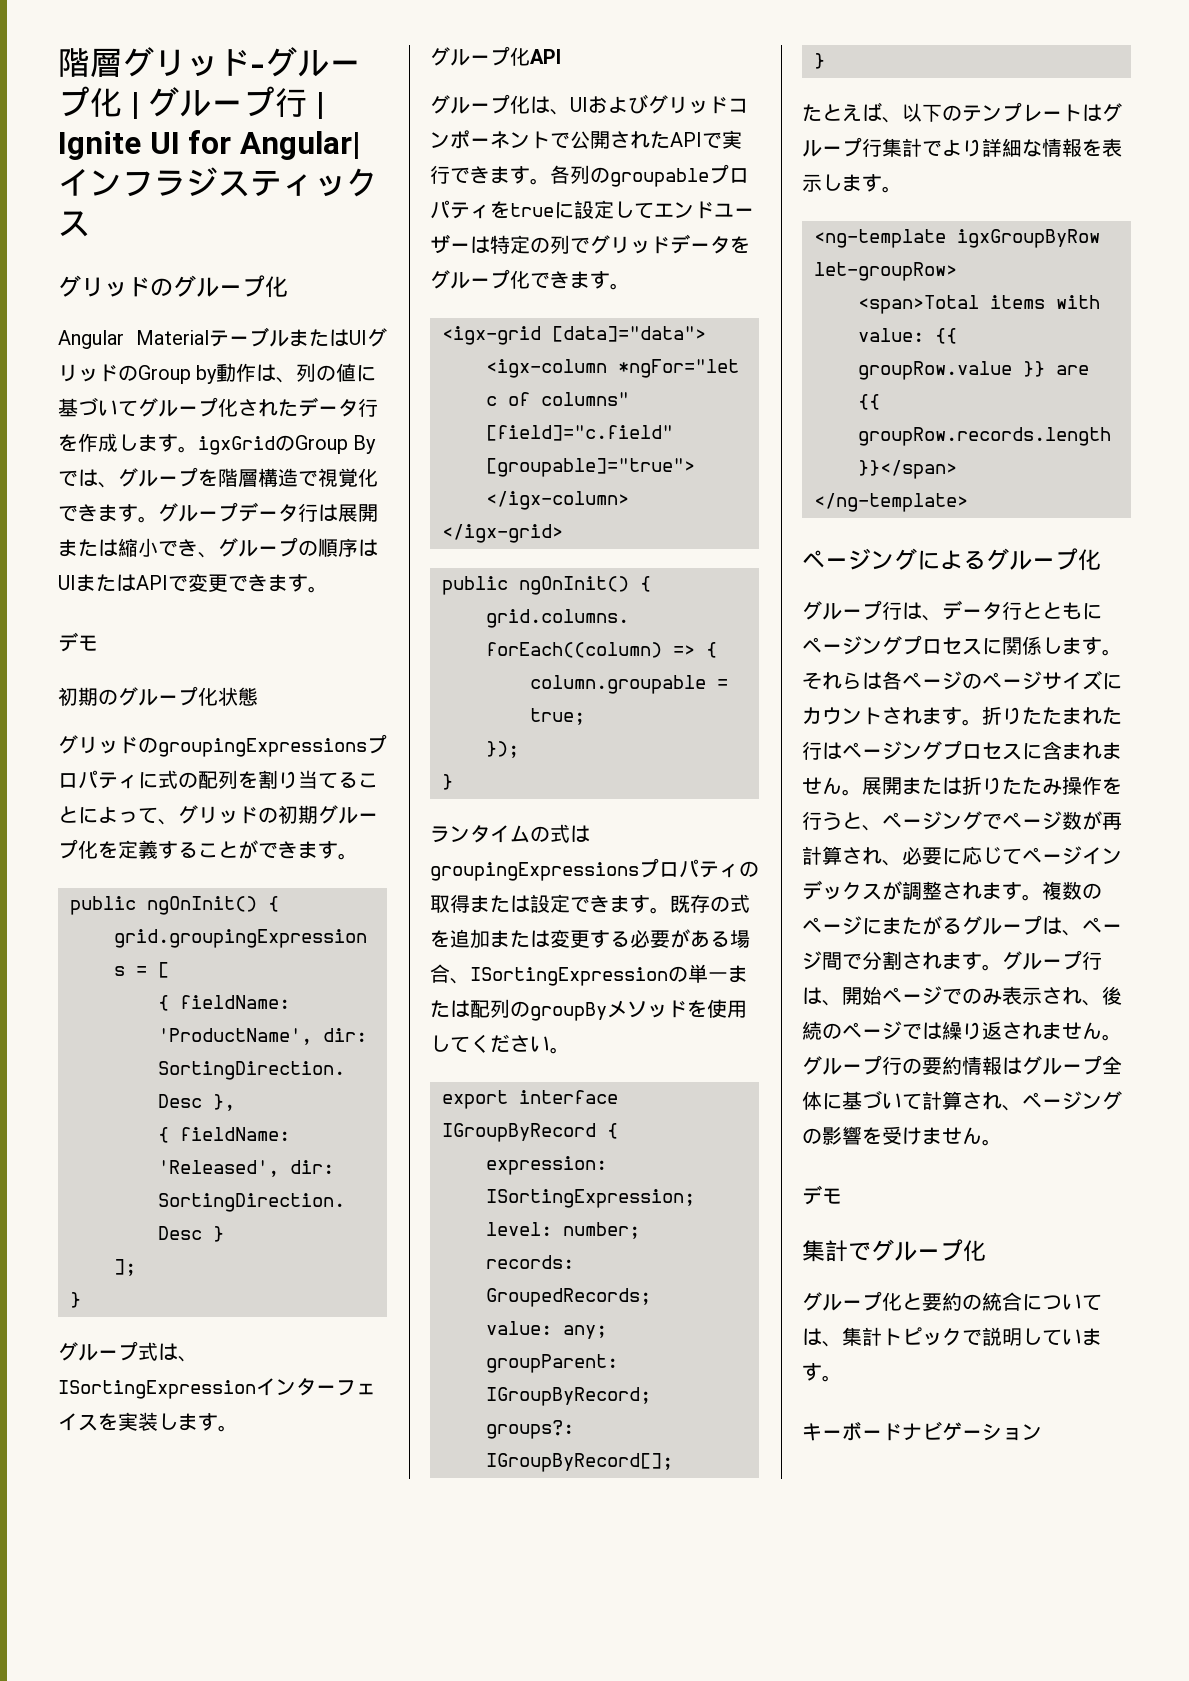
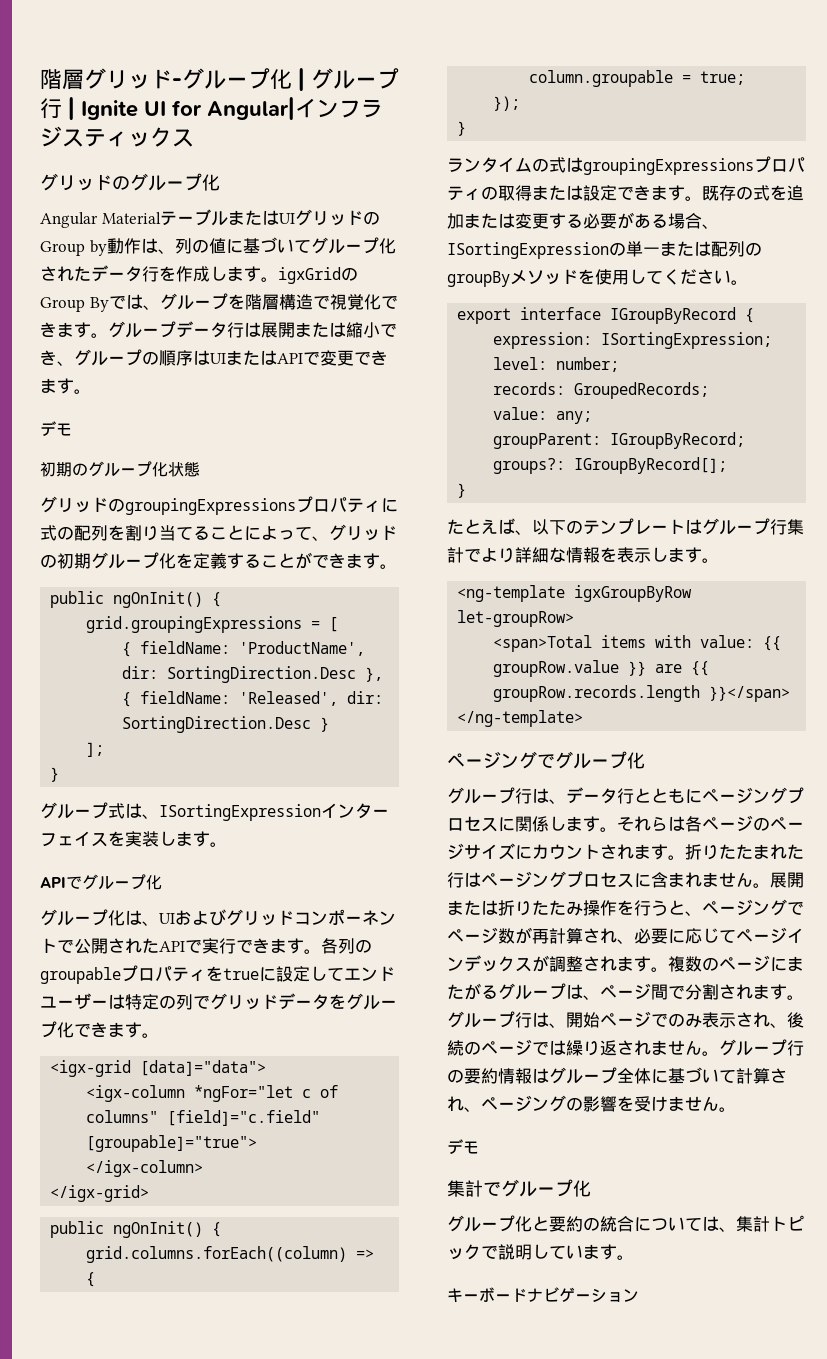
- グループ化API
+ APIでグループ化
- ページングによるグループ化
+ ページングでグループ化

